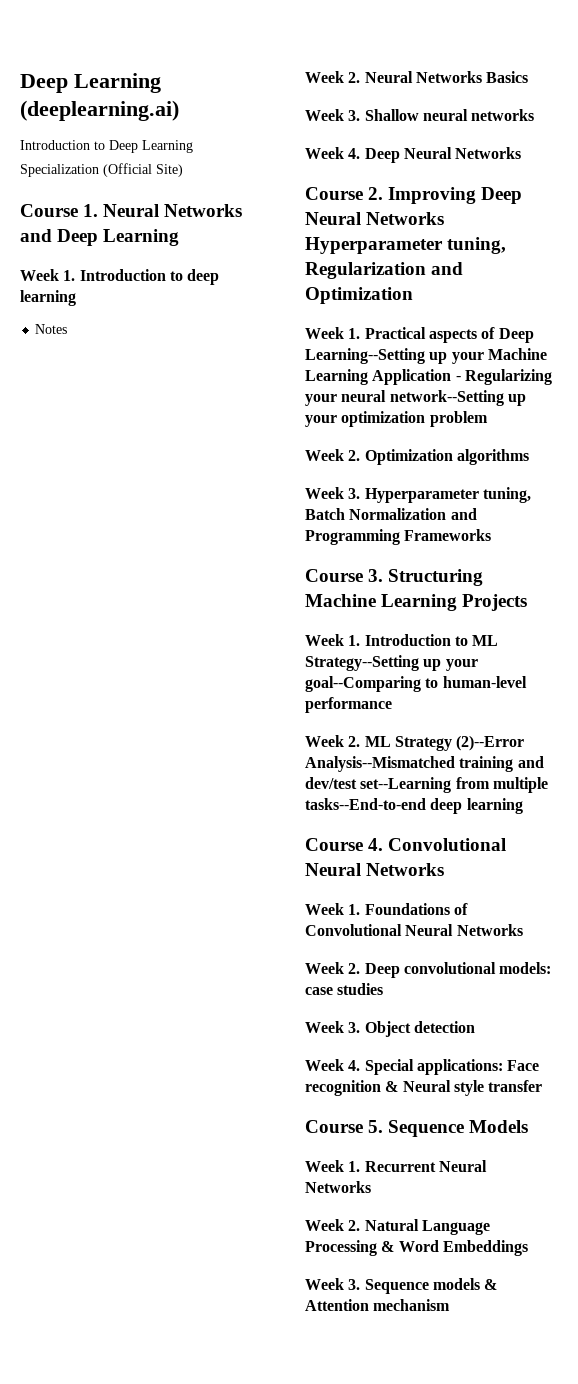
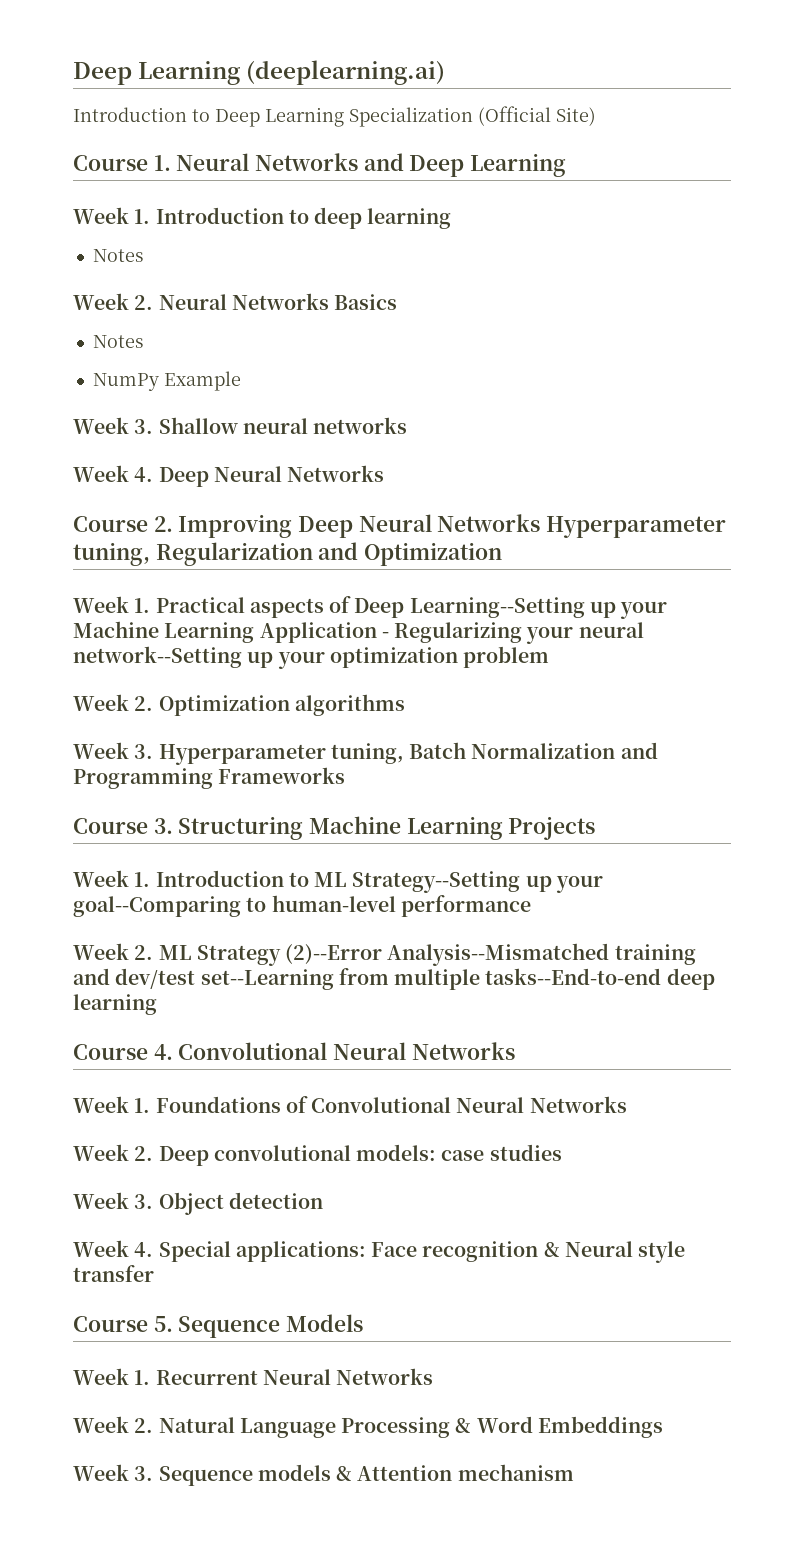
  Week 2. Neural Networks Basics
+ Notes
+ NumPy Example

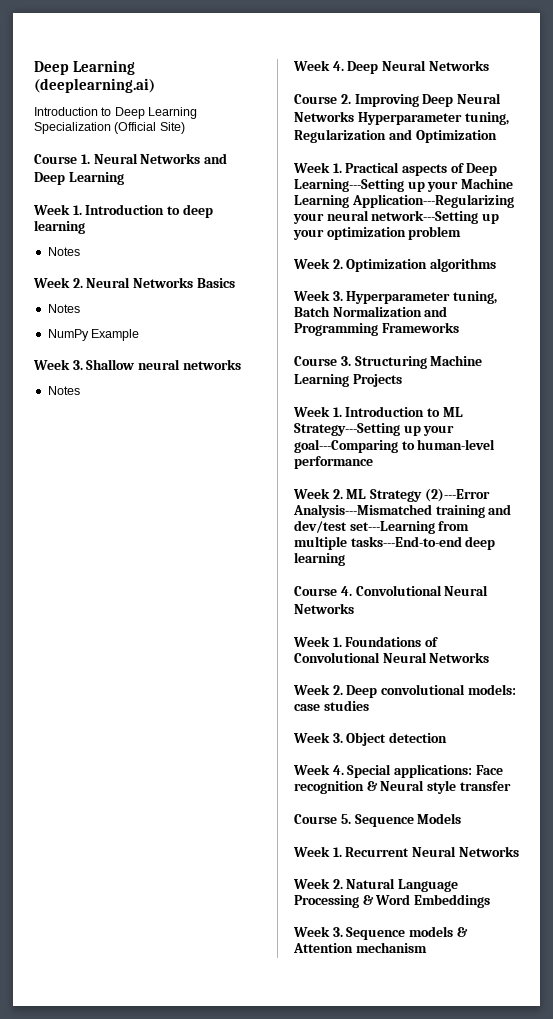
  Week 3. Shallow neural networks
+ Notes
- Week 1. Practical aspects of Deep Learning--Setting up your Machine Learning Application - Regularizing your neural network--Setting up your optimization problem
+ Week 1. Practical aspects of Deep Learning---Setting up your Machine Learning Application---Regularizing your neural network---Setting up your optimization problem
- Week 1. Introduction to ML Strategy--Setting up your goal--Comparing to human-level performance
+ Week 1. Introduction to ML Strategy---Setting up your goal---Comparing to human-level performance
- Week 2. ML Strategy (2)--Error Analysis--Mismatched training and dev/test set--Learning from multiple tasks--End-to-end deep learning
+ Week 2. ML Strategy (2)---Error Analysis---Mismatched training and dev/test set---Learning from multiple tasks---End-to-end deep learning

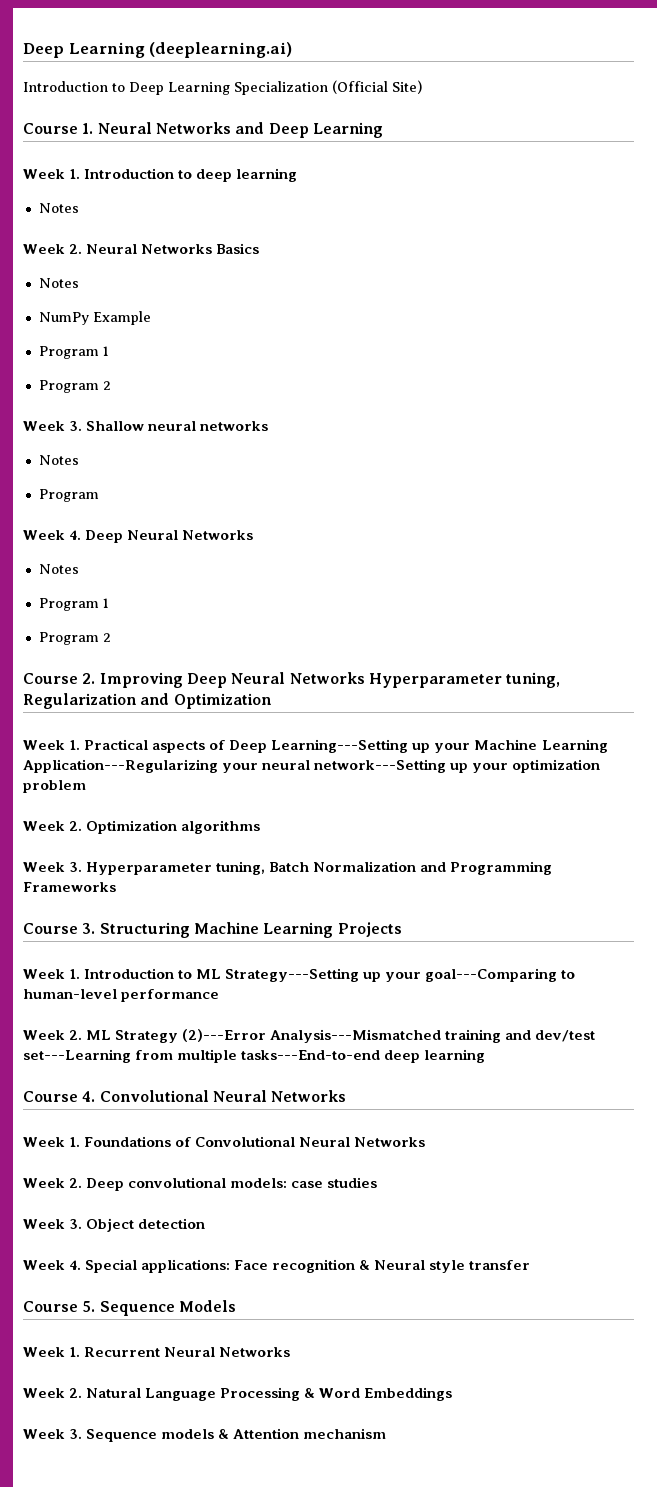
  NumPy Example
+ Program 1
+ Program 2
  Week 3. Shallow neural networks
  Notes
+ Program
  Week 4. Deep Neural Networks
+ Notes
+ Program 1
+ Program 2

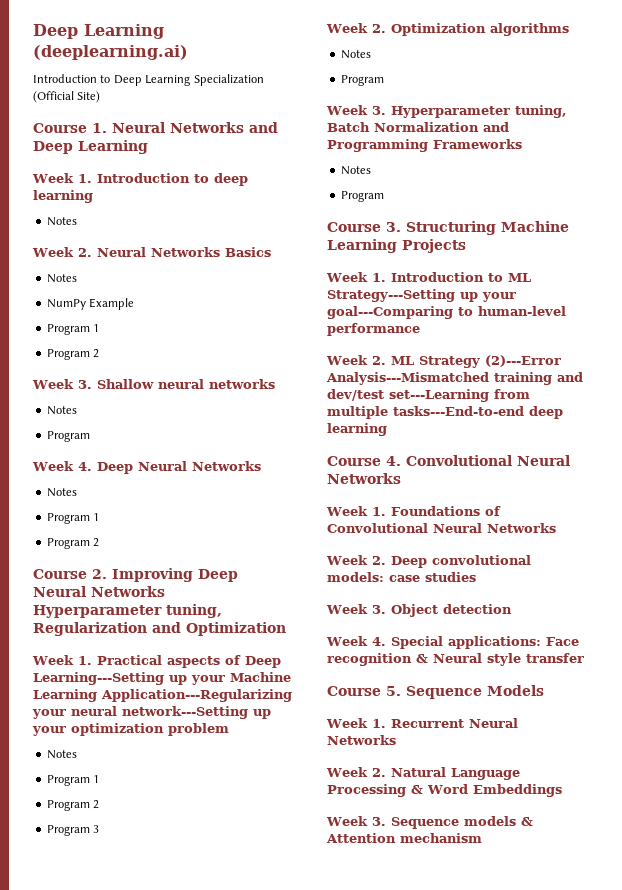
  Week 1. Practical aspects of Deep Learning---Setting up your Machine Learning Application---Regularizing your neural network---Setting up your optimization problem
+ Notes
+ Program 1
+ Program 2
+ Program 3
  Week 2. Optimization algorithms
+ Notes
+ Program
  Week 3. Hyperparameter tuning, Batch Normalization and Programming Frameworks
+ Notes
+ Program

